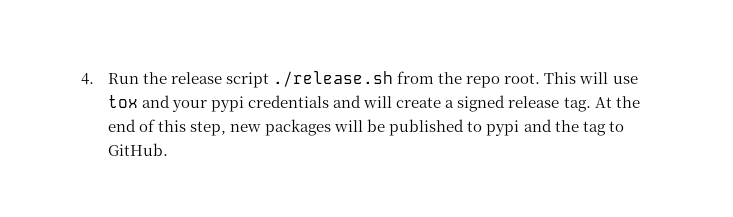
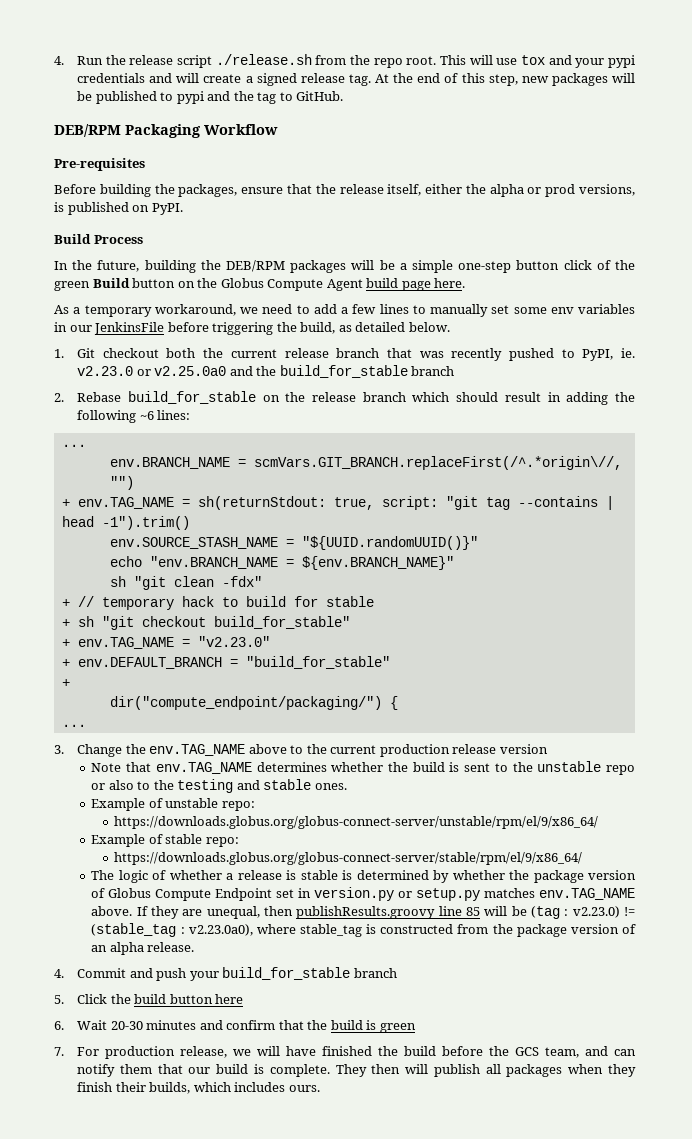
+ DEB/RPM Packaging Workflow
+ Pre-requisites
+ Before building the packages, ensure that the release itself, either the alpha or prod versions, is published on PyPI.
+ Build Process
+ In the future, building the DEB/RPM packages will be a simple one-step button click of the green Build button on the Globus Compute Agent build page here.
+ As a temporary workaround, we need to add a few lines to manually set some env variables in our JenkinsFile before triggering the build, as detailed below.
+ 1. Git checkout both the current release branch that was recently pushed to PyPI, ie. v2.23.0 or v2.25.0a0 and the build_for_stable branch
+ 2. Rebase build_for_stable on the release branch which should result in adding the following ~6 lines:
+ ...
+ env.BRANCH_NAME = scmVars.GIT_BRANCH.replaceFirst(/^.*origin\//, "")
+ + env.TAG_NAME = sh(returnStdout: true, script: "git tag --contains | head -1").trim()
+ env.SOURCE_STASH_NAME = "${UUID.randomUUID()}"
+ echo "env.BRANCH_NAME = ${env.BRANCH_NAME}"
+ sh "git clean -fdx"
+ + // temporary hack to build for stable
+ + sh "git checkout build_for_stable"
+ + env.TAG_NAME = "v2.23.0"
+ + env.DEFAULT_BRANCH = "build_for_stable"
+ +
+ dir("compute_endpoint/packaging/") {
+ ...
+ 3. Change the env.TAG_NAME above to the current production release version
+ Note that env.TAG_NAME determines whether the build is sent to the unstable repo or also to the testing and stable ones.
+ Example of unstable repo:
+ https://downloads.globus.org/globus-connect-server/unstable/rpm/el/9/x86_64/
+ Example of stable repo:
+ https://downloads.globus.org/globus-connect-server/stable/rpm/el/9/x86_64/
+ The logic of whether a release is stable is determined by whether the package version of Globus Compute Endpoint set in version.py or setup.py matches env.TAG_NAME above. If they are unequal, then publishResults.groovy line 85 will be (tag : v2.23.0) != (stable_tag : v2.23.0a0), where stable_tag is constructed from the package version of an alpha release.
+ 4. Commit and push your build_for_stable branch
+ 5. Click the build button here
+ 6. Wait 20-30 minutes and confirm that the build is green
+ 7. For production release, we will have finished the build before the GCS team, and can notify them that our build is complete. They then will publish all packages when they finish their builds, which includes ours.

